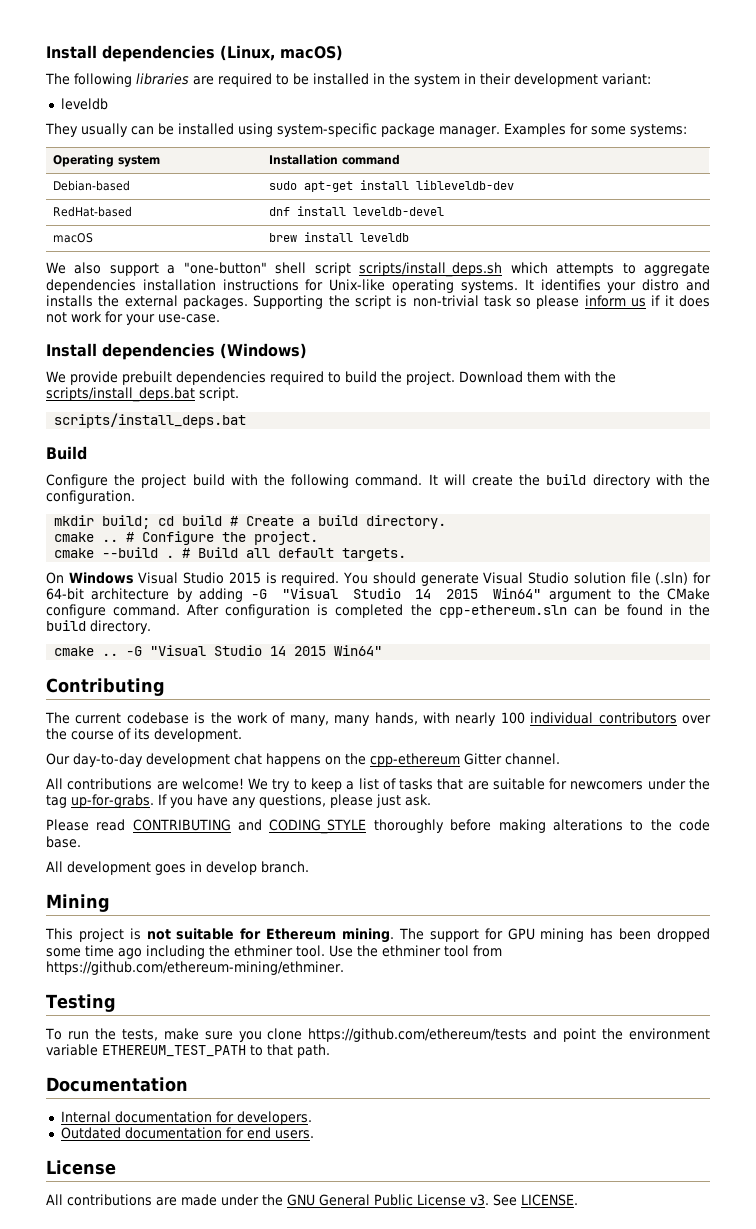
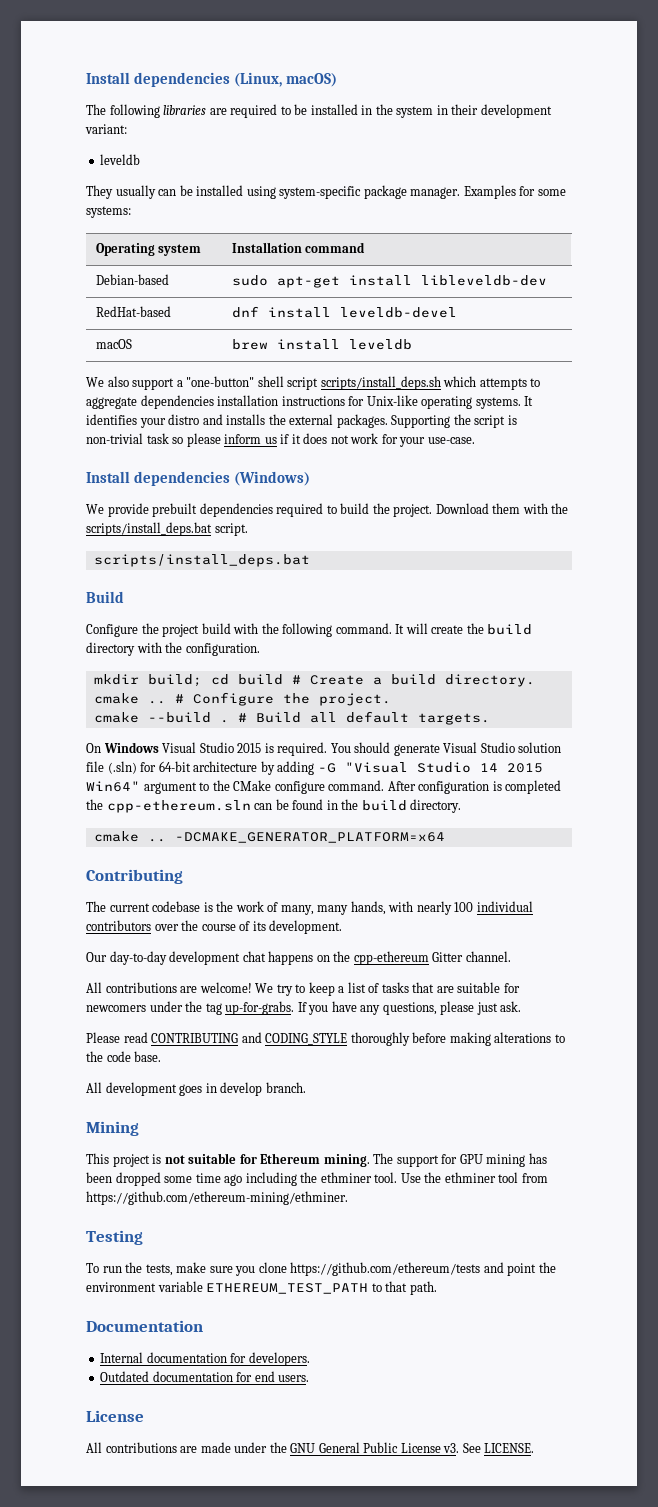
- cmake .. -G "Visual Studio 14 2015 Win64"
+ cmake .. -DCMAKE_GENERATOR_PLATFORM=x64

